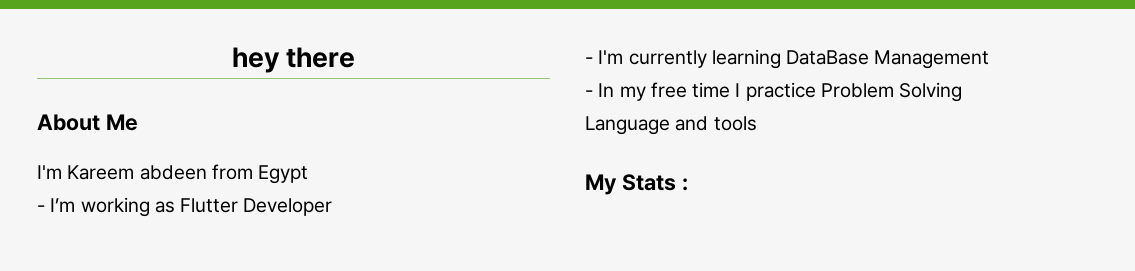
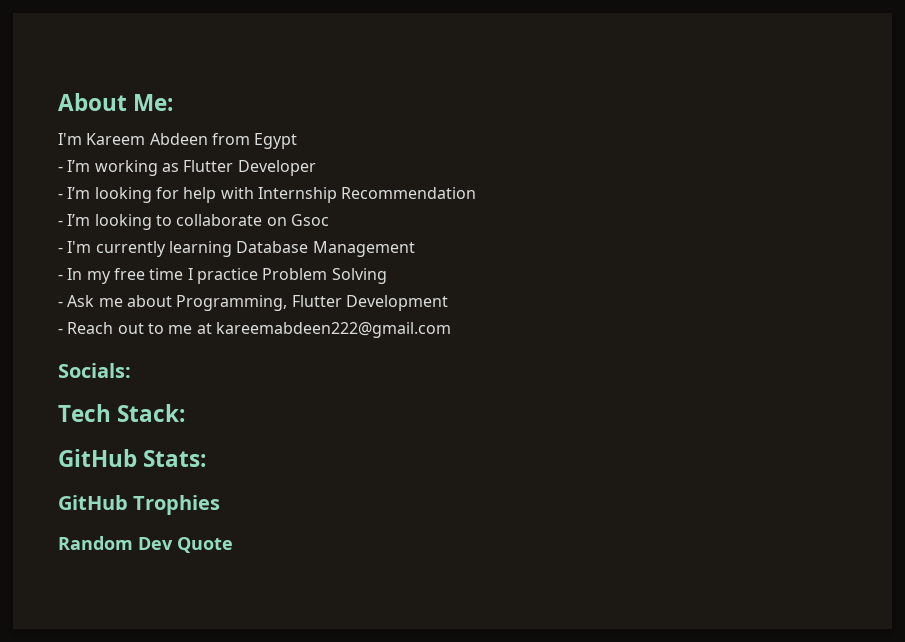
- hey there
- About Me
+ About Me:
- I'm Kareem abdeen from Egypt
+ I'm Kareem Abdeen from Egypt
+ - I’m looking for help with Internship Recommendation
+ - I’m looking to collaborate on Gsoc
- - I'm currently learning DataBase Management
+ - I'm currently learning Database Management
- Language and tools
- My Stats :
+ - Ask me about Programming, Flutter Development
+ - Reach out to me at kareemabdeen222@gmail.com
+ Socials:
+ Tech Stack:
+ GitHub Stats:
+ GitHub Trophies
+ Random Dev Quote

